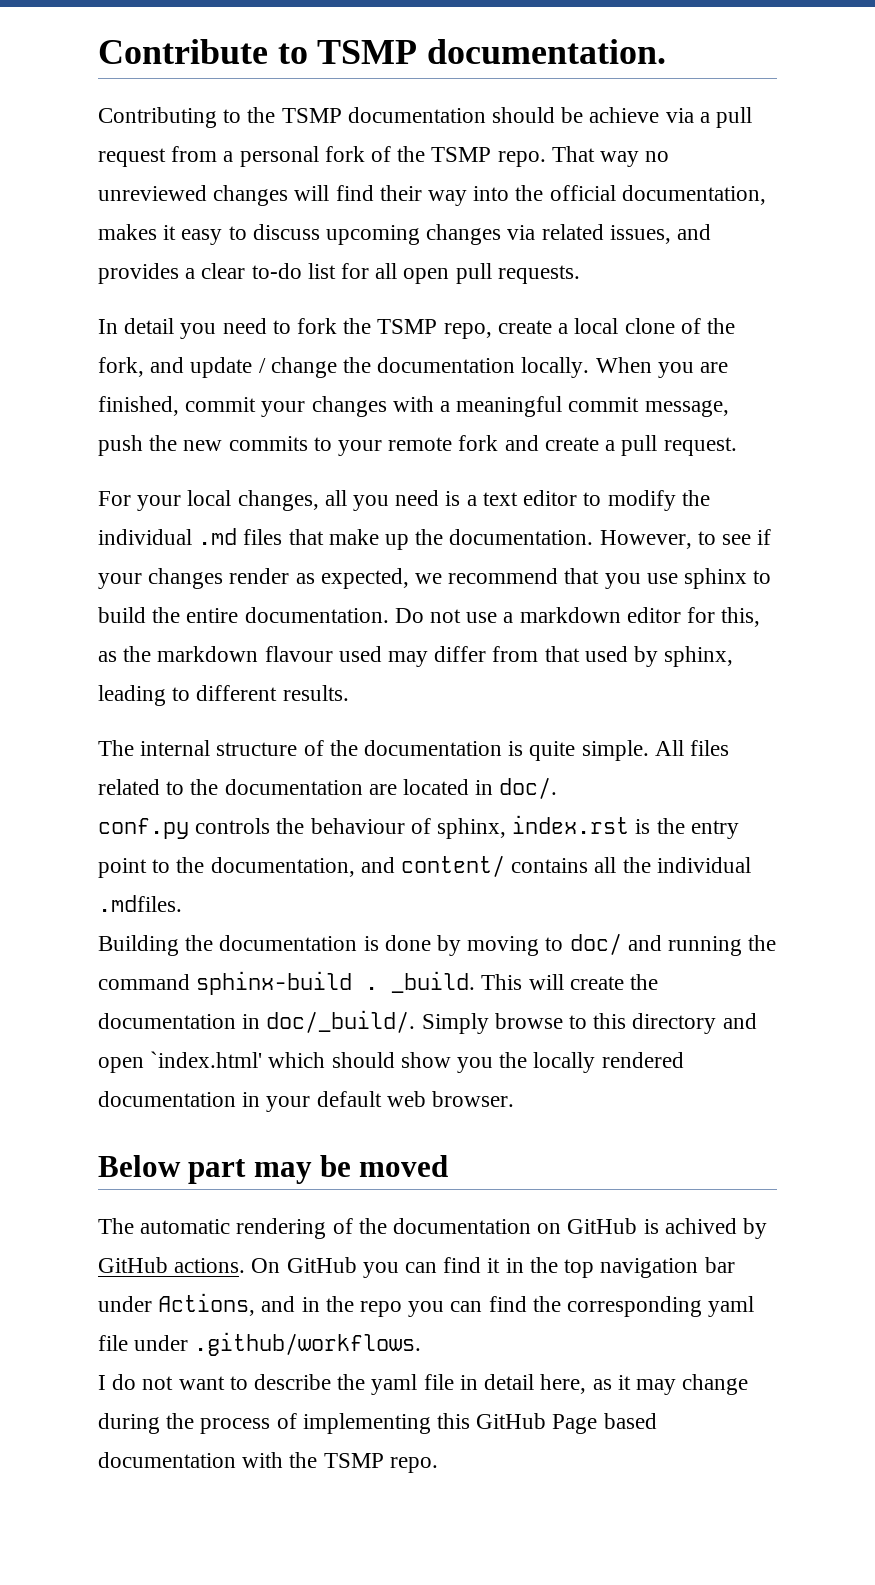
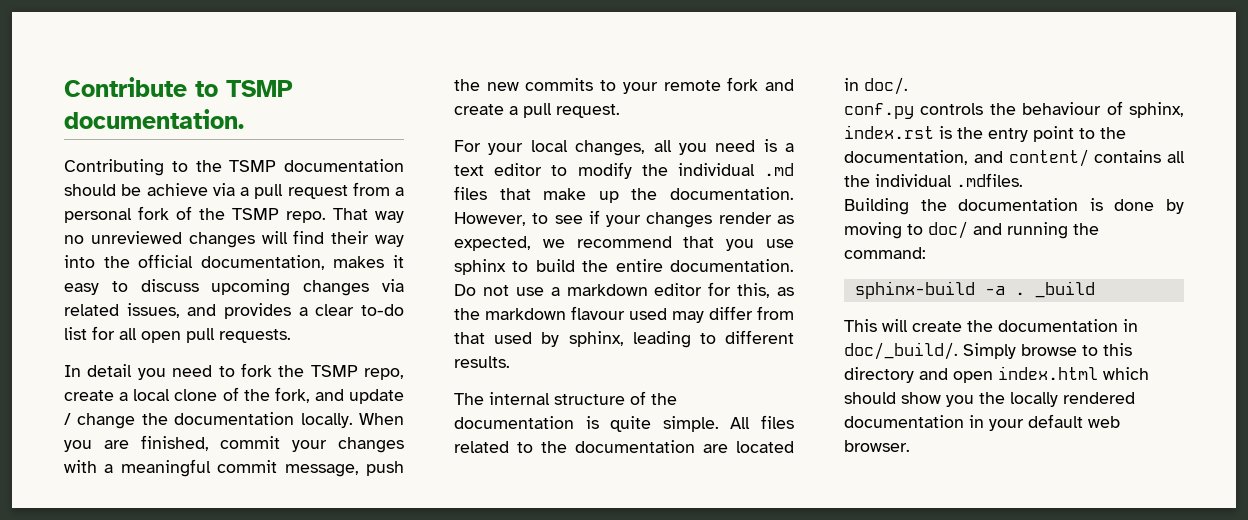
- Building the documentation is done by moving to doc/ and running the command sphinx-build . _build. This will create the documentation in doc/_build/.
+ Building the documentation is done by moving to doc/ and running the command:
+ sphinx-build -a . _build
+ This will create the documentation in doc/_build/.
- Simply browse to this directory and open `index.html' which should show you the locally rendered documentation in your default web browser.
+ Simply browse to this directory and open index.html which should show you the locally rendered documentation in your default web browser.
- Below part may be moved
- The automatic rendering of the documentation on GitHub is achived by GitHub actions. On GitHub you can find it in the top navigation bar under Actions, and in the repo you can find the corresponding yaml file under .github/workflows.
- I do not want to describe the yaml file in detail here, as it may change during the process of implementing this GitHub Page based documentation with the TSMP repo.

